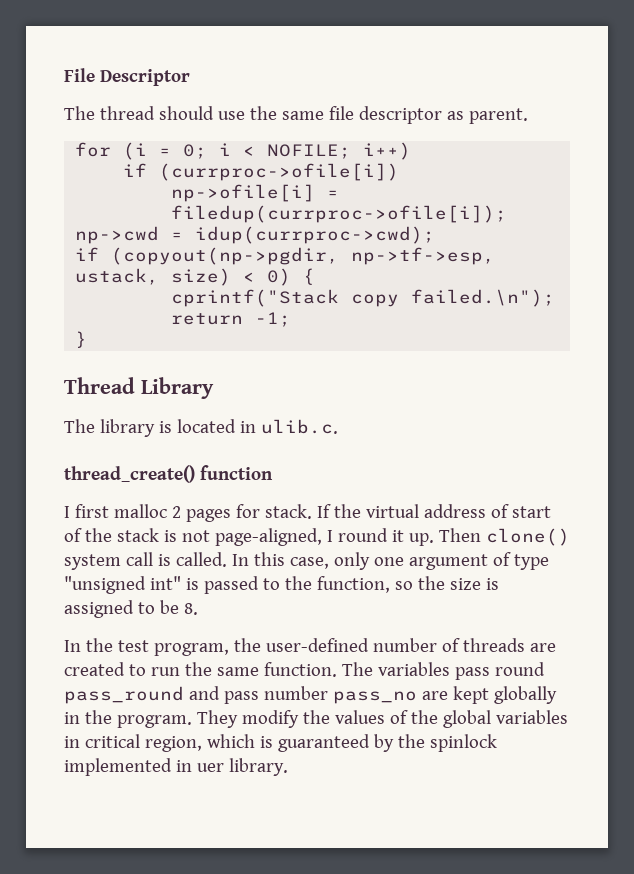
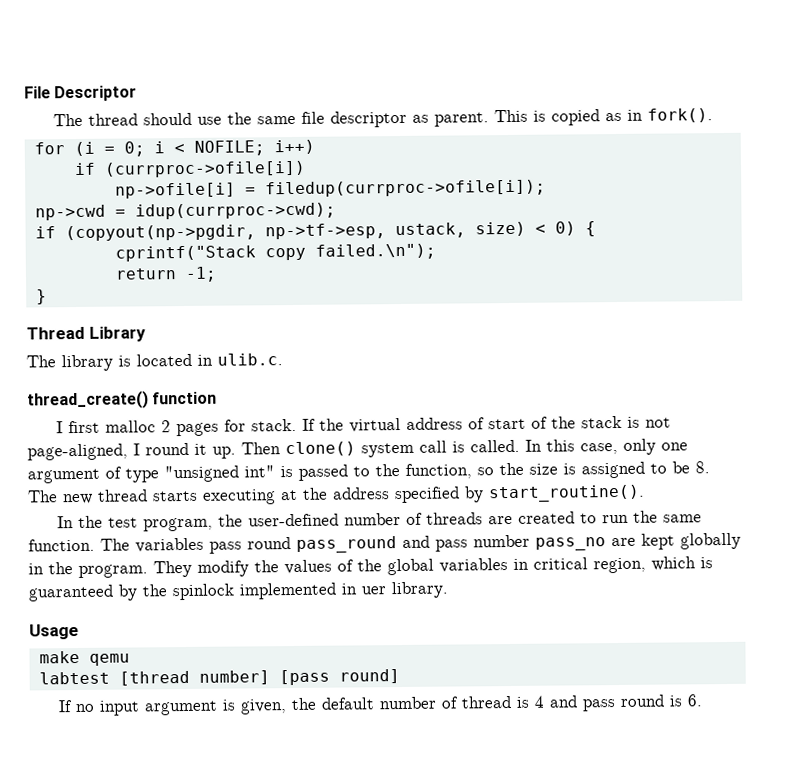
+ This is copied as in fork().
- In this case, only one argument of type "unsigned int" is passed to the function, so the size is assigned to be 8.
+ In this case, only one argument of type "unsigned int" is passed to the function, so the size is assigned to be 8. The new thread starts executing at the address specified by start_routine().
+ Usage
+ make qemu
+ labtest [thread number] [pass round]
+ If no input argument is given, the default number of thread is 4 and pass round is 6.

